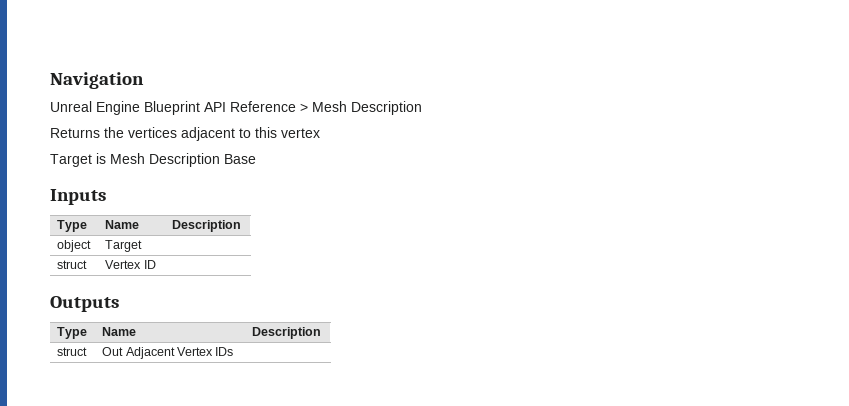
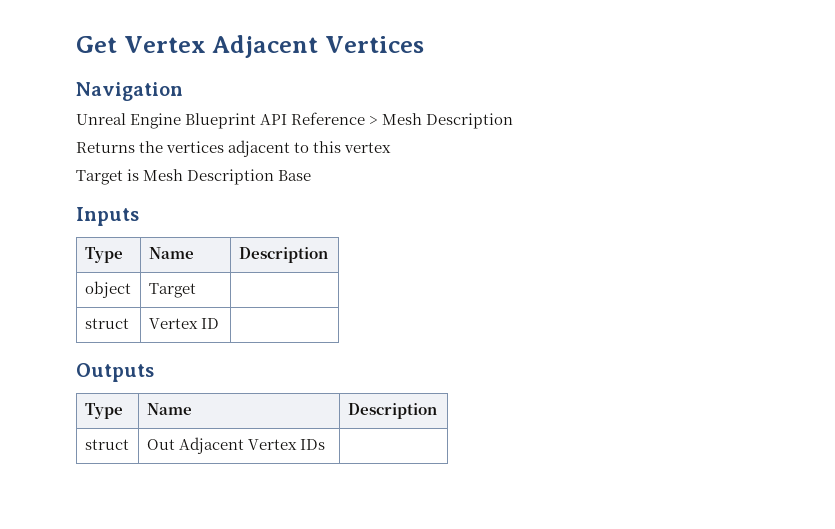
+ Get Vertex Adjacent Vertices

